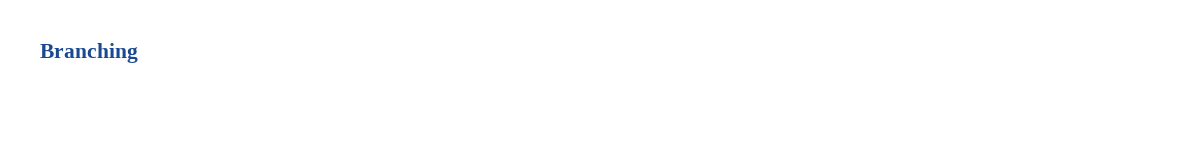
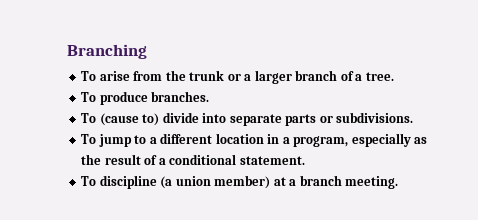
+ To arise from the trunk or a larger branch of a tree.
+ To produce branches.
+ To (cause to) divide into separate parts or subdivisions.
+ To jump to a different location in a program, especially as the result of a conditional statement.
+ To discipline (a union member) at a branch meeting.

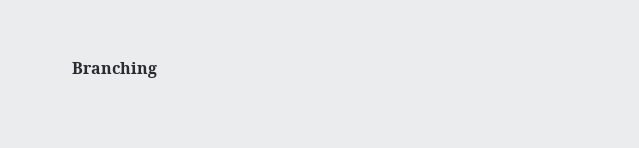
- To arise from the trunk or a larger branch of a tree.
- To produce branches.
- To (cause to) divide into separate parts or subdivisions.
- To jump to a different location in a program, especially as the result of a conditional statement.
- To discipline (a union member) at a branch meeting.

